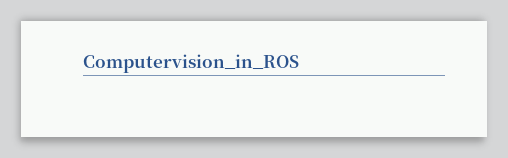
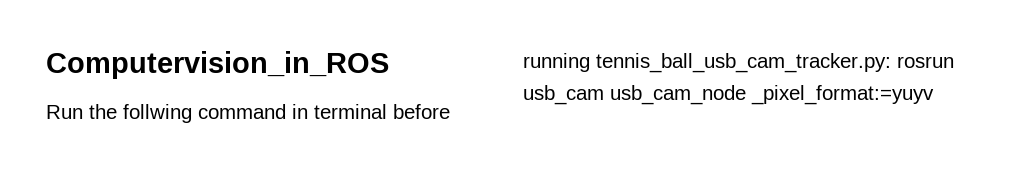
+ Run the follwing command in terminal before running tennis_ball_usb_cam_tracker.py: rosrun usb_cam usb_cam_node _pixel_format:=yuyv

